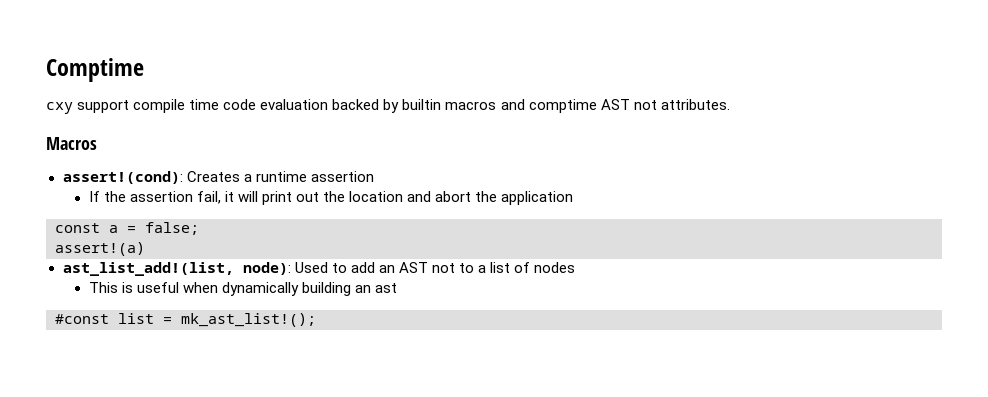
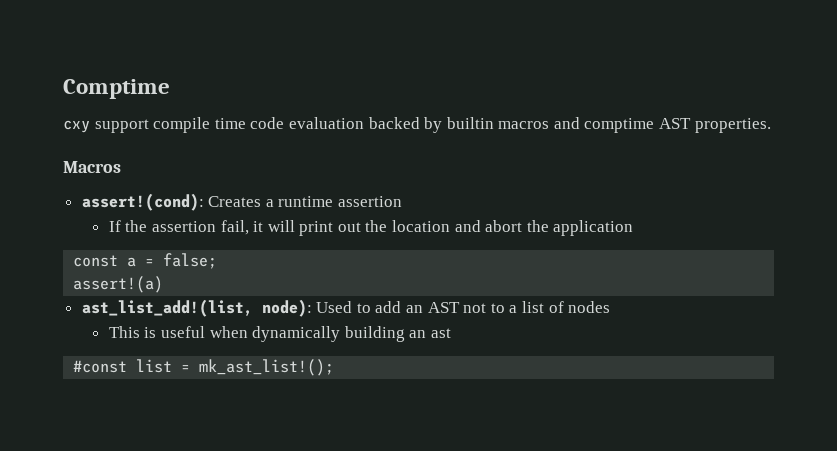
- cxy support compile time code evaluation backed by builtin macros and comptime AST not attributes.
+ cxy support compile time code evaluation backed by builtin macros and comptime AST properties.

